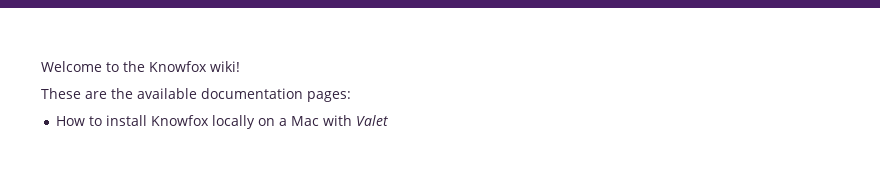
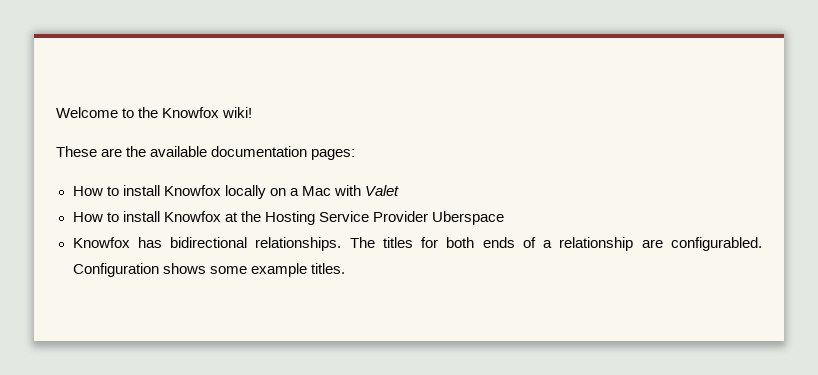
+ How to install Knowfox at the Hosting Service Provider Uberspace
+ Knowfox has bidirectional relationships. The titles for both ends of a relationship are configurabled. Configuration shows some example titles.

